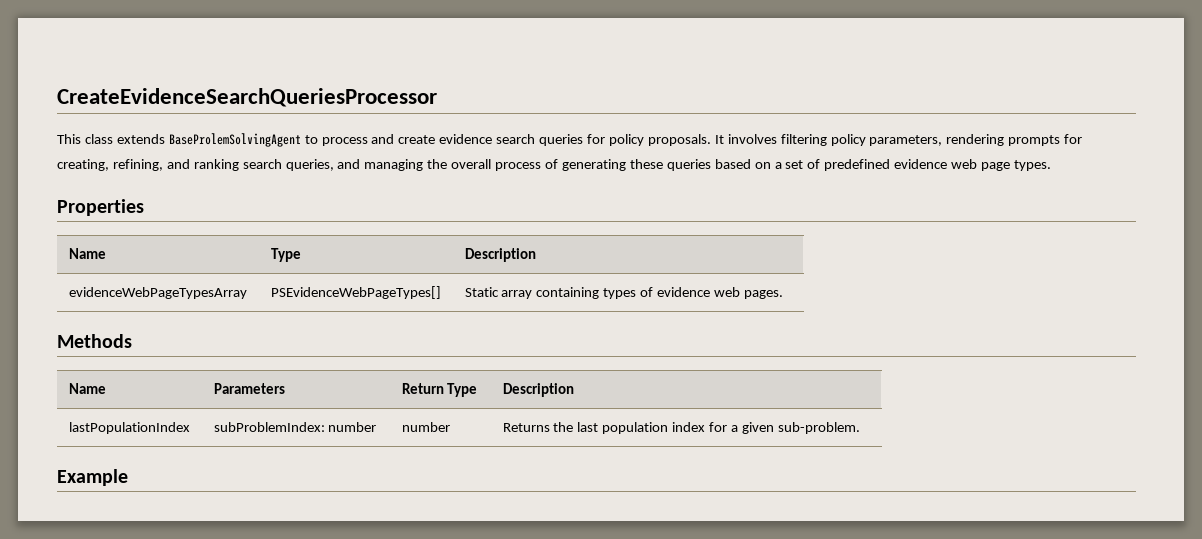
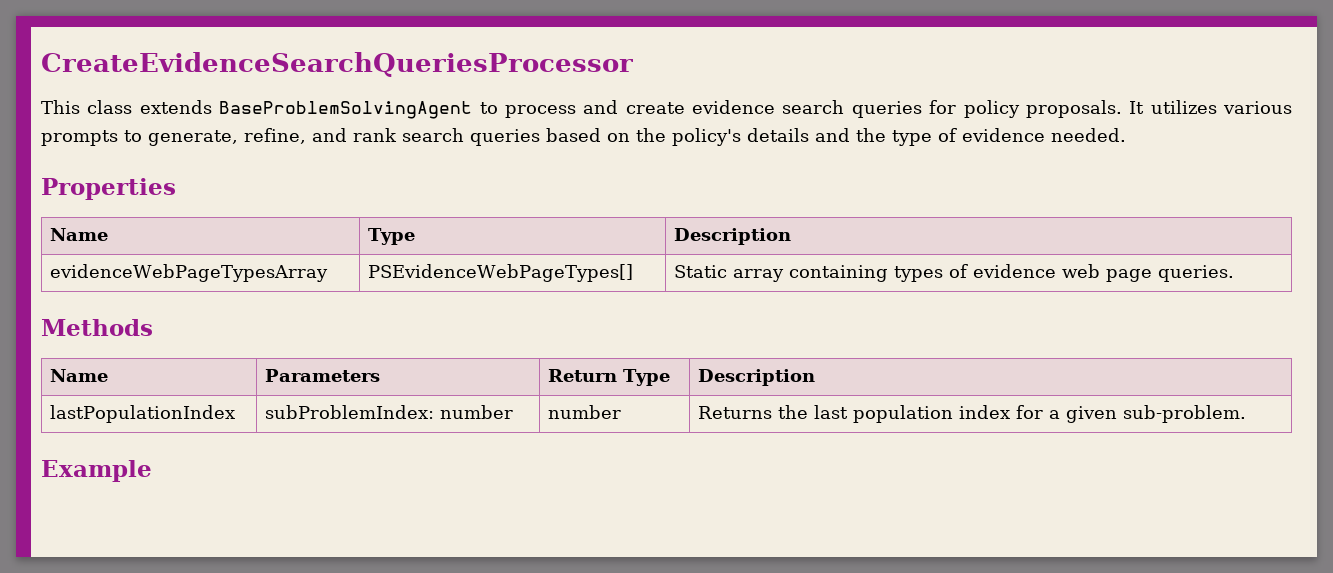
- This class extends BaseProlemSolvingAgent to process and create evidence search queries for policy proposals.
+ This class extends BaseProblemSolvingAgent to process and create evidence search queries for policy proposals.
- It involves filtering policy parameters, rendering prompts for creating, refining, and ranking search queries, and managing the overall process of generating these queries based on a set of predefined evidence web page types.
+ It utilizes various prompts to generate, refine, and rank search queries based on the policy's details and the type of evidence needed.
- evidenceWebPageTypesArray | PSEvidenceWebPageTypes[] | Static array containing types of evidence web pages.
+ evidenceWebPageTypesArray | PSEvidenceWebPageTypes[] | Static array containing types of evidence web page queries.

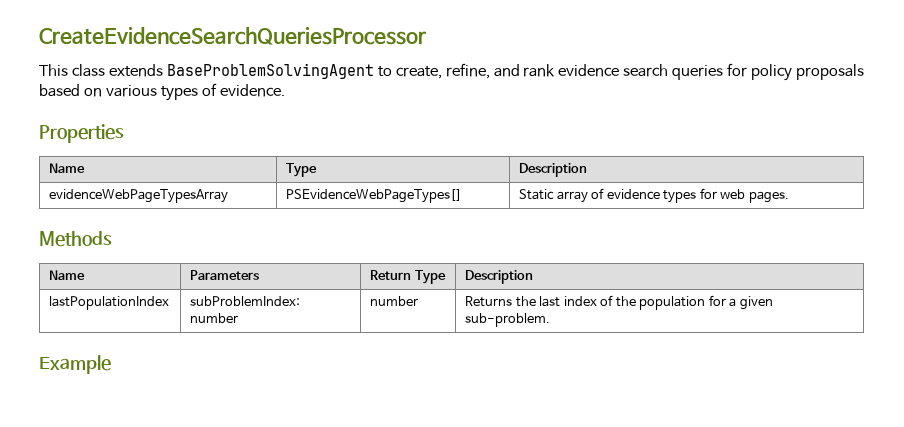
- This class extends BaseProblemSolvingAgent to process and create evidence search queries for policy proposals. It utilizes various prompts to generate, refine, and rank search queries based on the policy's details and the type of evidence needed.
+ This class extends BaseProblemSolvingAgent to create, refine, and rank evidence search queries for policy proposals based on various types of evidence.
- evidenceWebPageTypesArray | PSEvidenceWebPageTypes[] | Static array containing types of evidence web page queries.
+ evidenceWebPageTypesArray | PSEvidenceWebPageTypes[] | Static array of evidence types for web pages.
- lastPopulationIndex | subProblemIndex: number | number | Returns the last population index for a given sub-problem.
+ lastPopulationIndex | subProblemIndex: number | number | Returns the last index of the population for a given sub-problem.

